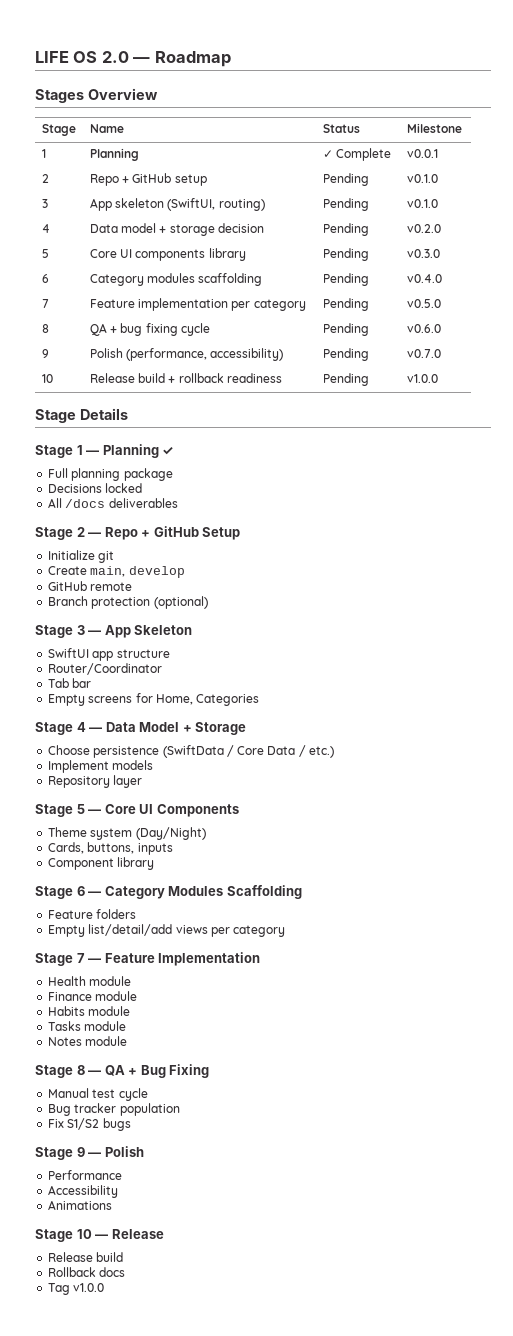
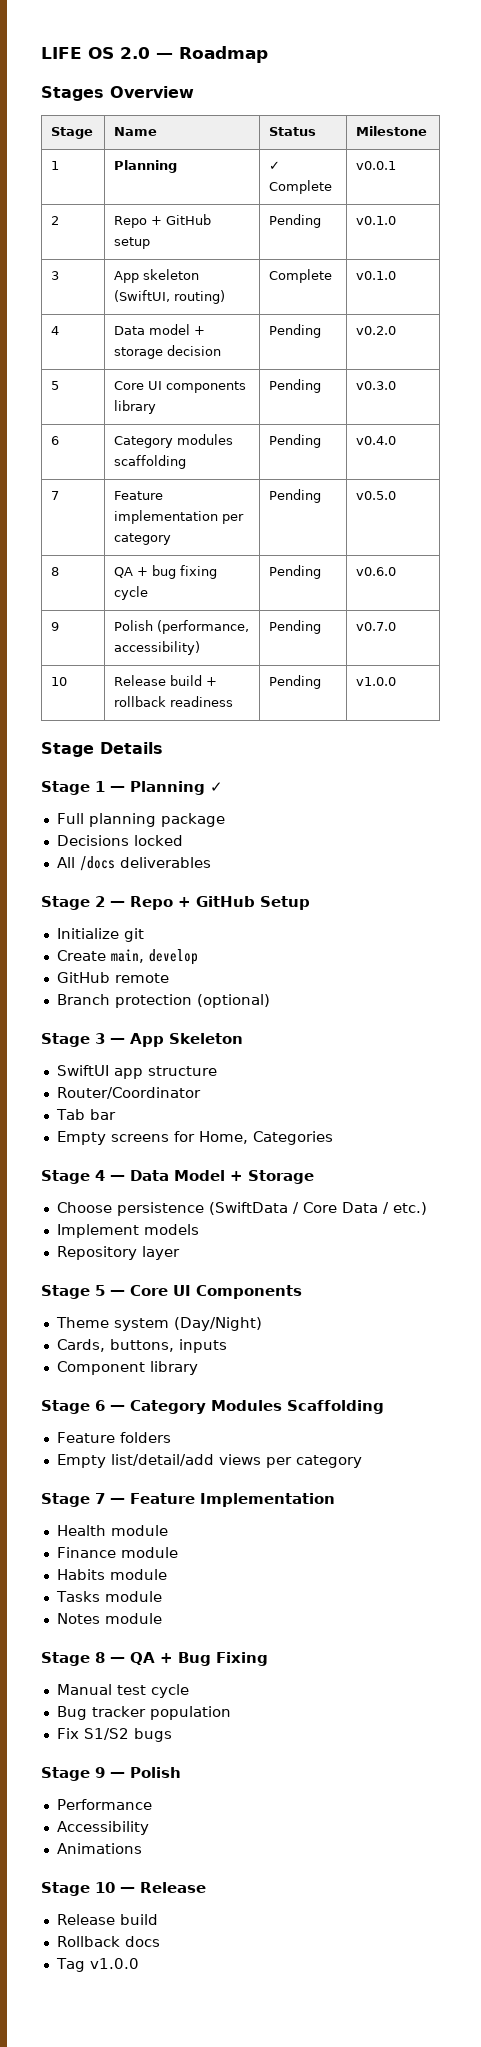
- 3 | App skeleton (SwiftUI, routing) | Pending | v0.1.0
+ 3 | App skeleton (SwiftUI, routing) | Complete | v0.1.0

